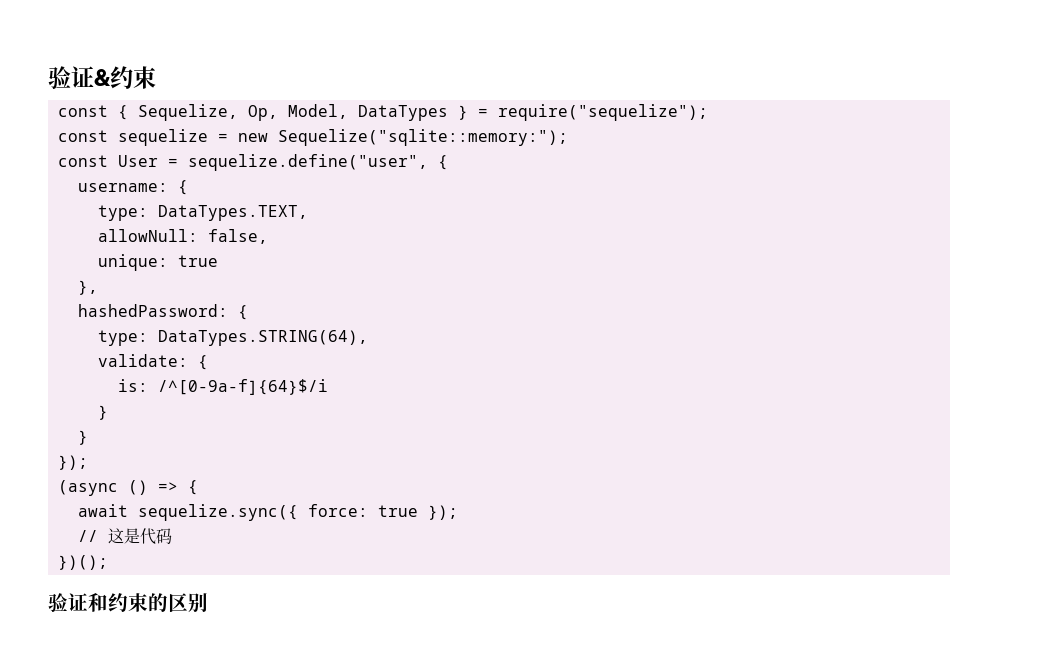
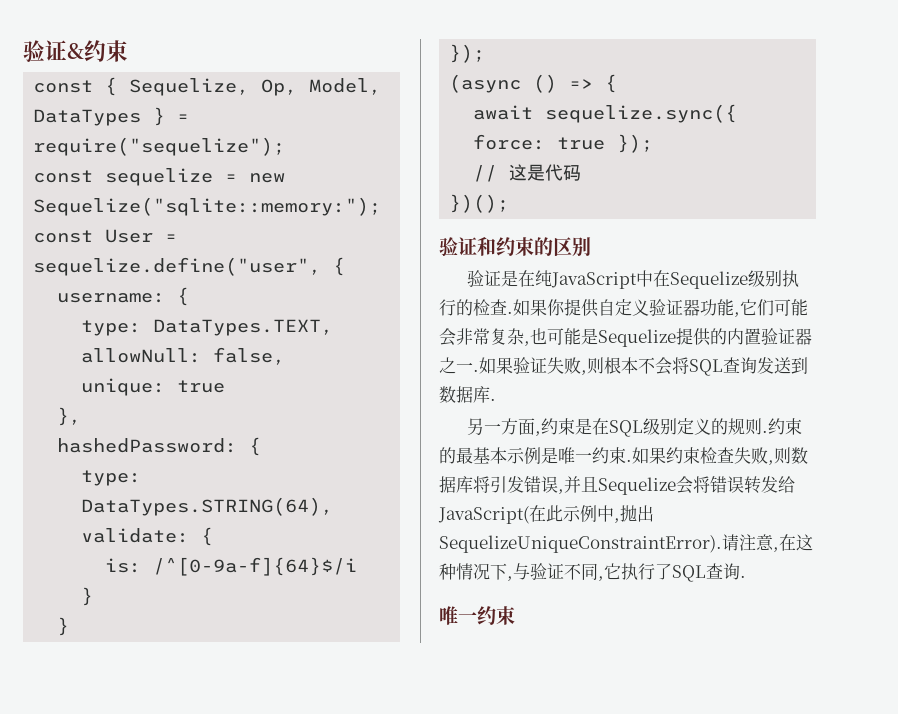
+ 验证是在纯JavaScript中在Sequelize级别执行的检查.如果你提供自定义验证器功能,它们可能会非常复杂,也可能是Sequelize提供的内置验证器之一.如果验证失败,则根本不会将SQL查询发送到数据库.
+ 另一方面,约束是在SQL级别定义的规则.约束的最基本示例是唯一约束.如果约束检查失败,则数据库将引发错误,并且Sequelize会将错误转发给JavaScript(在此示例中,抛出SequelizeUniqueConstraintError).请注意,在这种情况下,与验证不同,它执行了SQL查询.
+ 唯一约束

